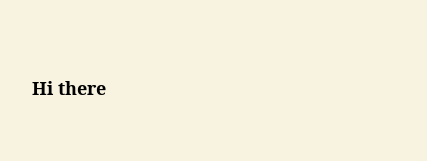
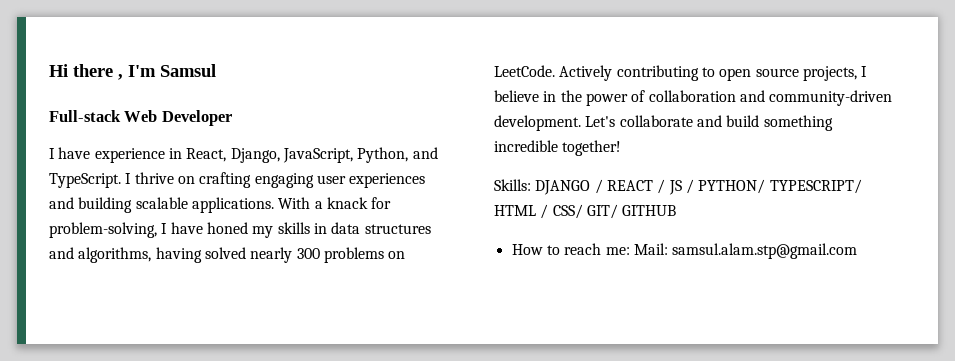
- Hi there
+ Hi there , I'm Samsul
+ Full-stack Web Developer
+ I have experience in React, Django, JavaScript, Python, and TypeScript. I thrive on crafting engaging user experiences and building scalable applications. With a knack for problem-solving, I have honed my skills in data structures and algorithms, having solved nearly 300 problems on LeetCode. Actively contributing to open source projects, I believe in the power of collaboration and community-driven development. Let's collaborate and build something incredible together!
+ Skills: DJANGO / REACT / JS / PYTHON/ TYPESCRIPT/ HTML / CSS/ GIT/ GITHUB
+ How to reach me: Mail: samsul.alam.stp@gmail.com

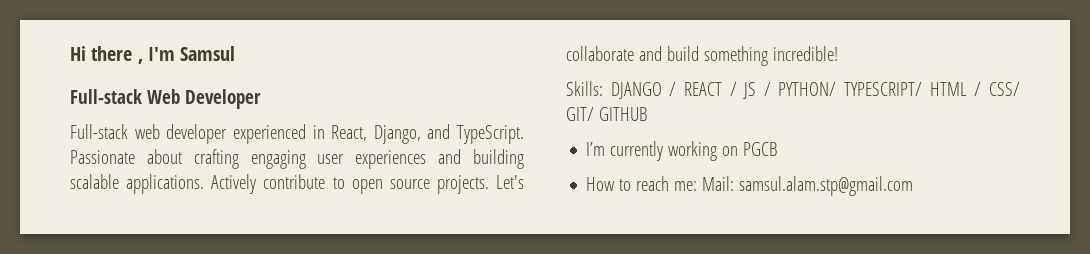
- I have experience in React, Django, JavaScript, Python, and TypeScript. I thrive on crafting engaging user experiences and building scalable applications.
+ Full-stack web developer experienced in React, Django, and TypeScript. Passionate about crafting engaging user experiences and building scalable applications.
- With a knack for problem-solving, I have honed my skills in data structures and algorithms, having solved nearly 300 problems on LeetCode. Actively contributing to open source projects, I believe in the power of collaboration and community-driven development.
+ Actively contribute to open source projects.
- Let's collaborate and build something incredible together!
+ Let's collaborate and build something incredible!
+ I’m currently working on PGCB

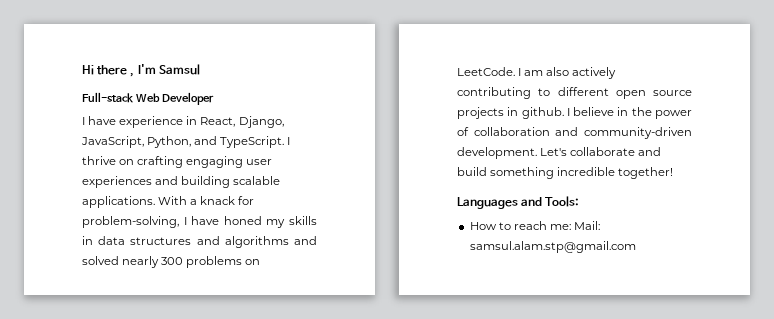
- Full-stack web developer experienced in React, Django, and TypeScript. Passionate about crafting engaging user experiences and building scalable applications.
+ I have experience in React, Django, JavaScript, Python, and TypeScript. I thrive on crafting engaging user experiences and building scalable applications.
- Actively contribute to open source projects.
+ With a knack for problem-solving, I have honed my skills in data structures and algorithms and solved nearly 300 problems on LeetCode. I am also actively contributing to different open source projects in github. I believe in the power of collaboration and community-driven development.
- Let's collaborate and build something incredible!
- Skills: DJANGO / REACT / JS / PYTHON/ TYPESCRIPT/ HTML / CSS/ GIT/ GITHUB
- I’m currently working on PGCB
+ Let's collaborate and build something incredible together!
+ Languages and Tools:

